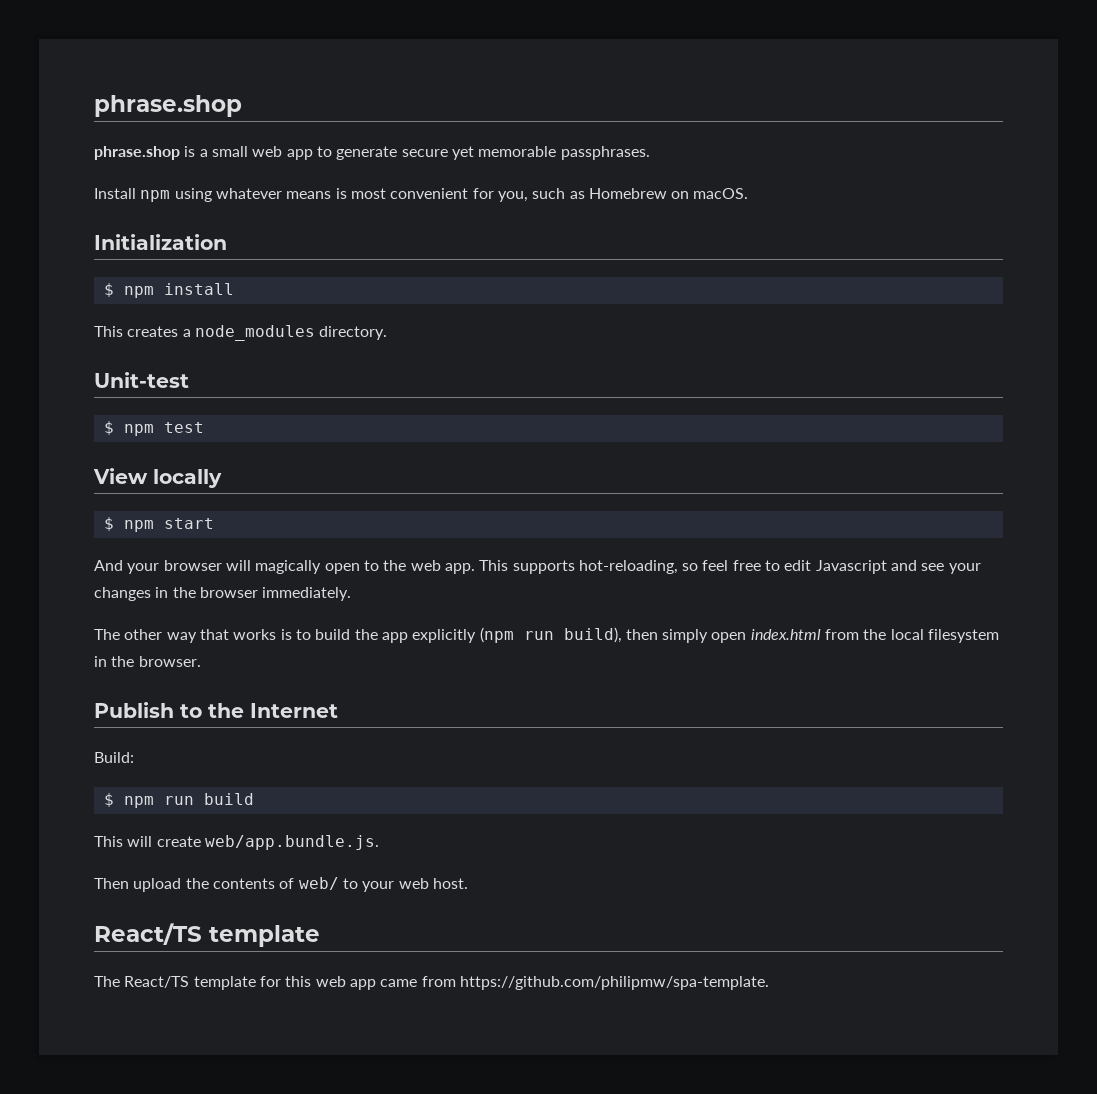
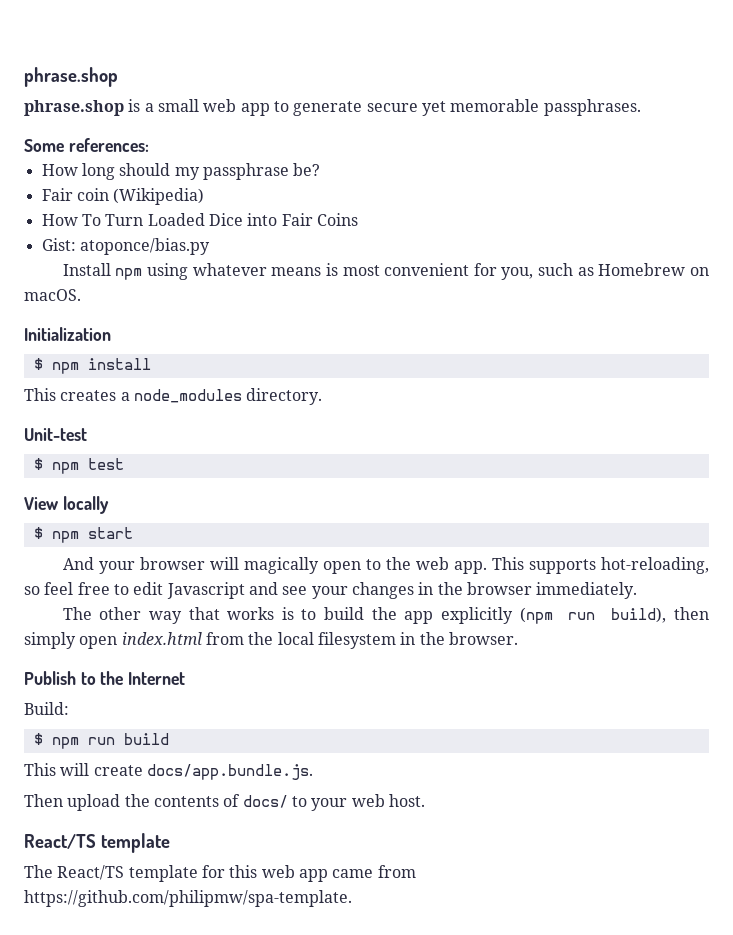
+ Some references:
+ How long should my passphrase be?
+ Fair coin (Wikipedia)
+ How To Turn Loaded Dice into Fair Coins
+ Gist: atoponce/bias.py
- This will create web/app.bundle.js.
+ This will create docs/app.bundle.js.
- Then upload the contents of web/ to your web host.
+ Then upload the contents of docs/ to your web host.

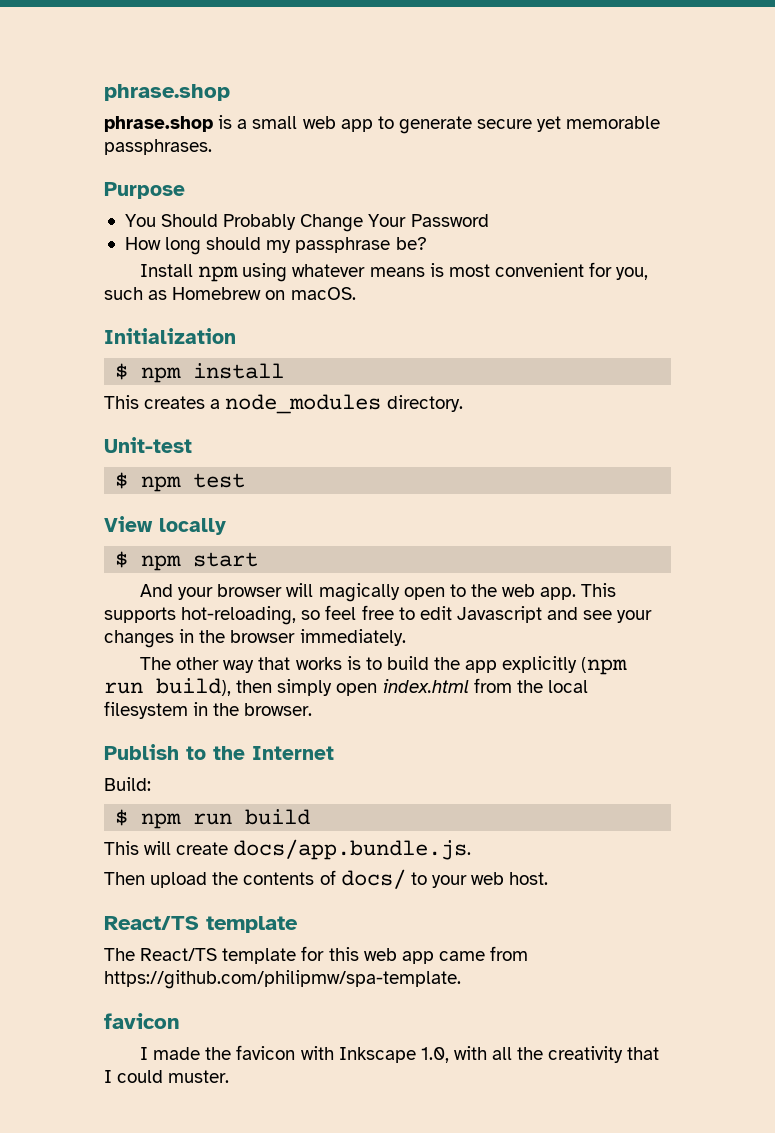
- Some references:
+ Purpose
+ You Should Probably Change Your Password
- Fair coin (Wikipedia)
- How To Turn Loaded Dice into Fair Coins
- Gist: atoponce/bias.py
  The React/TS template for this web app came from https://github.com/philipmw/spa-template.
+ favicon
+ I made the favicon with Inkscape 1.0, with all the creativity that I could muster.

